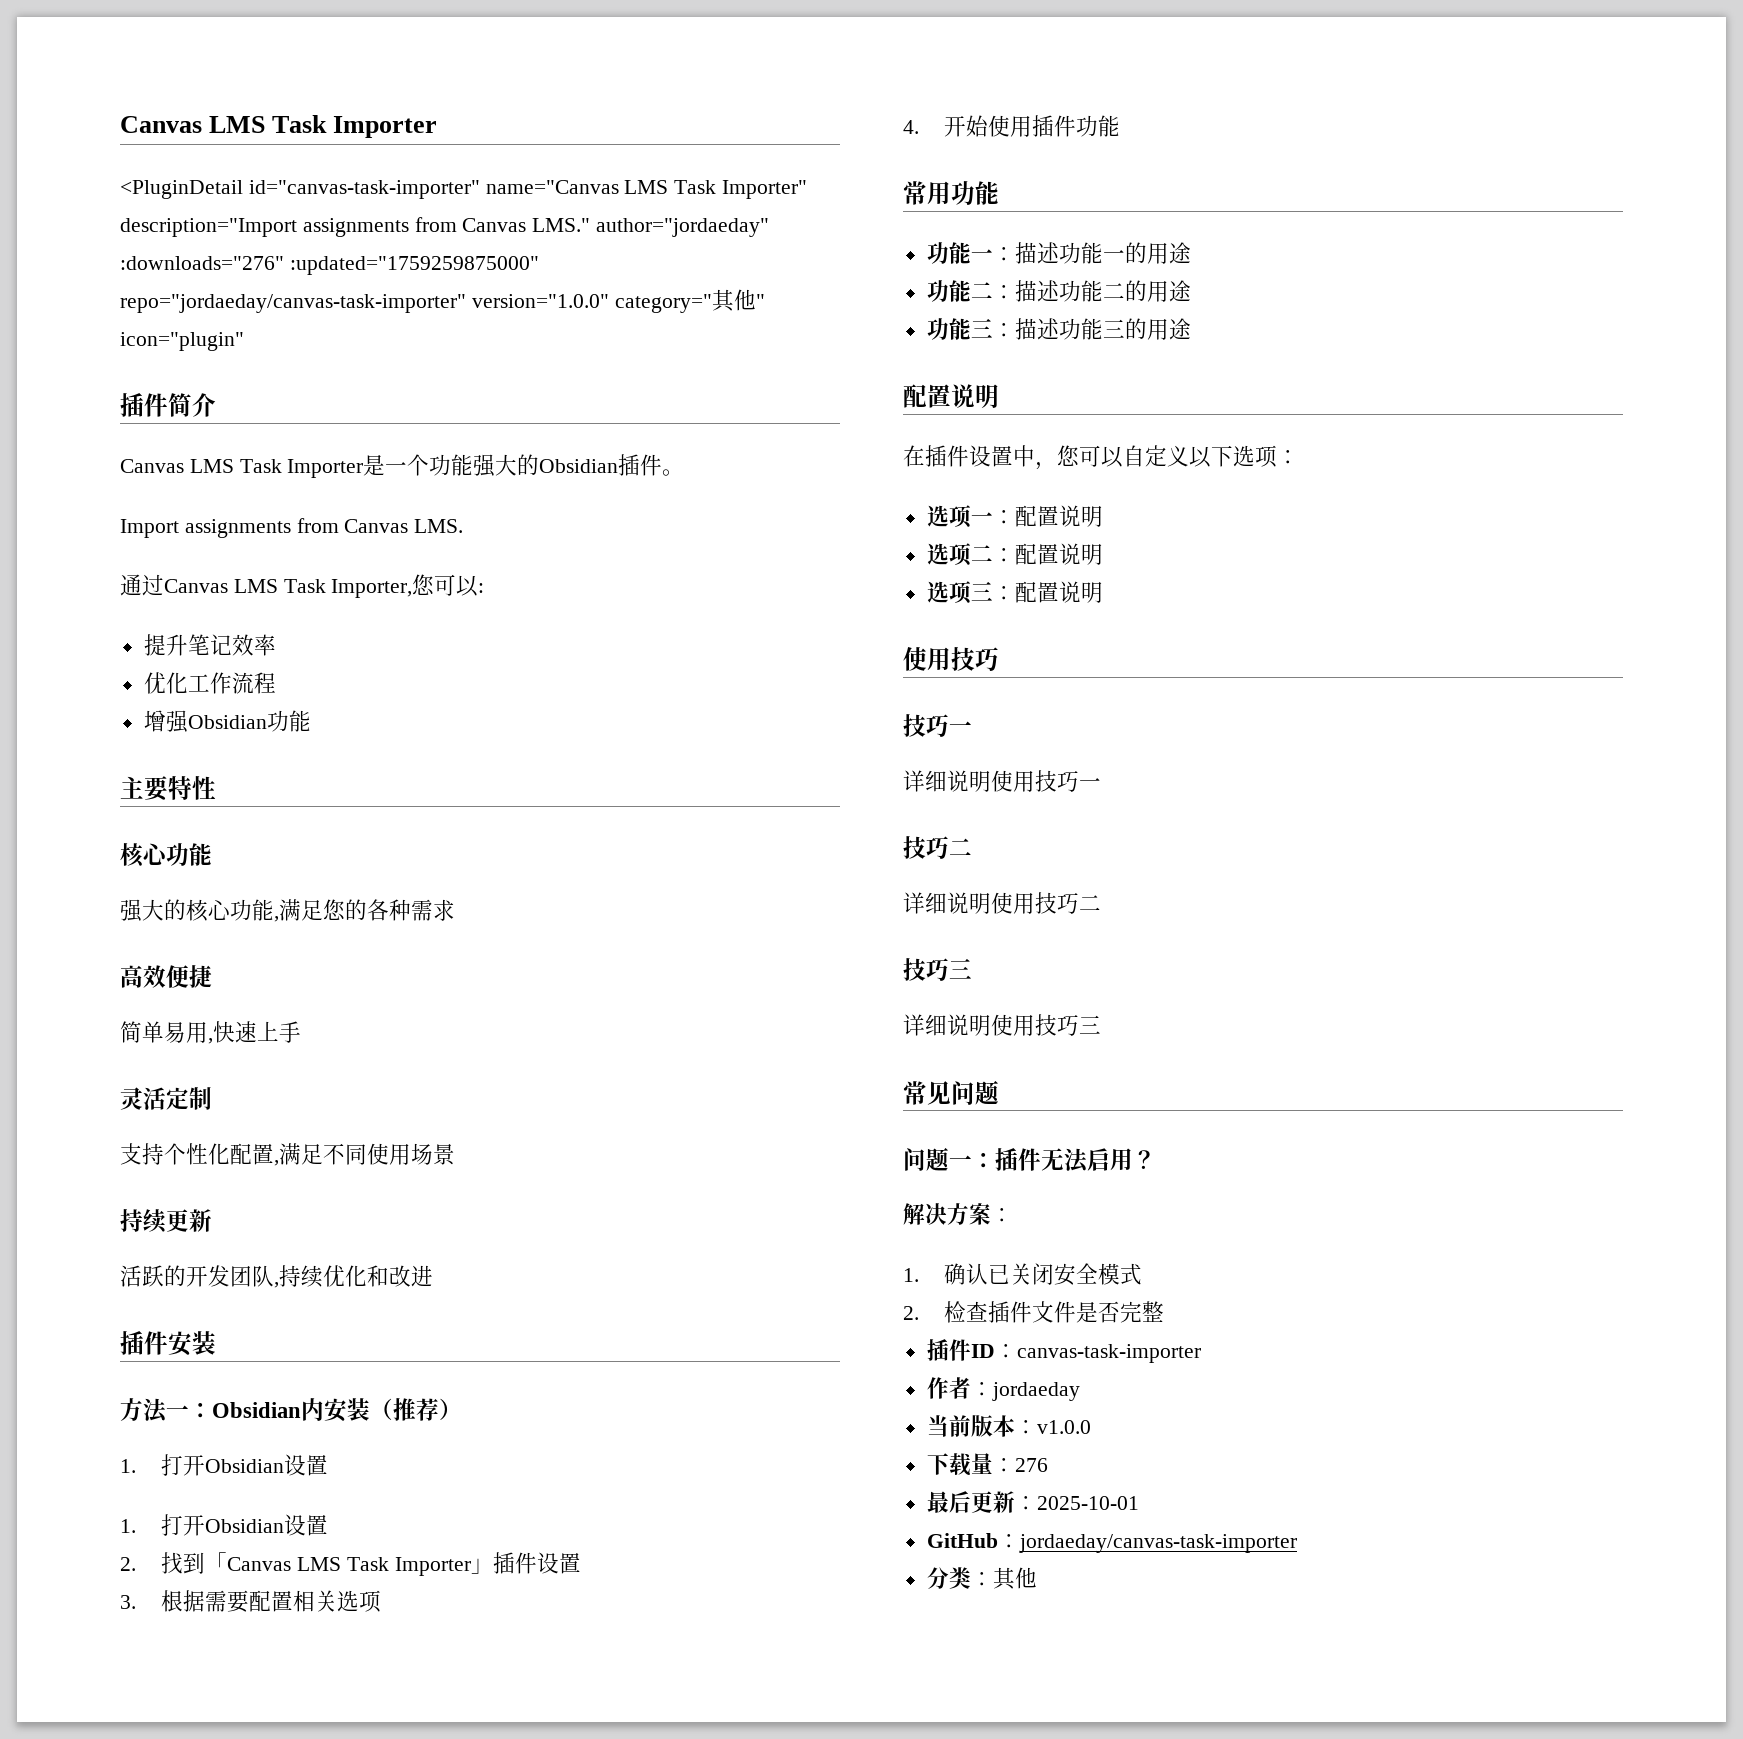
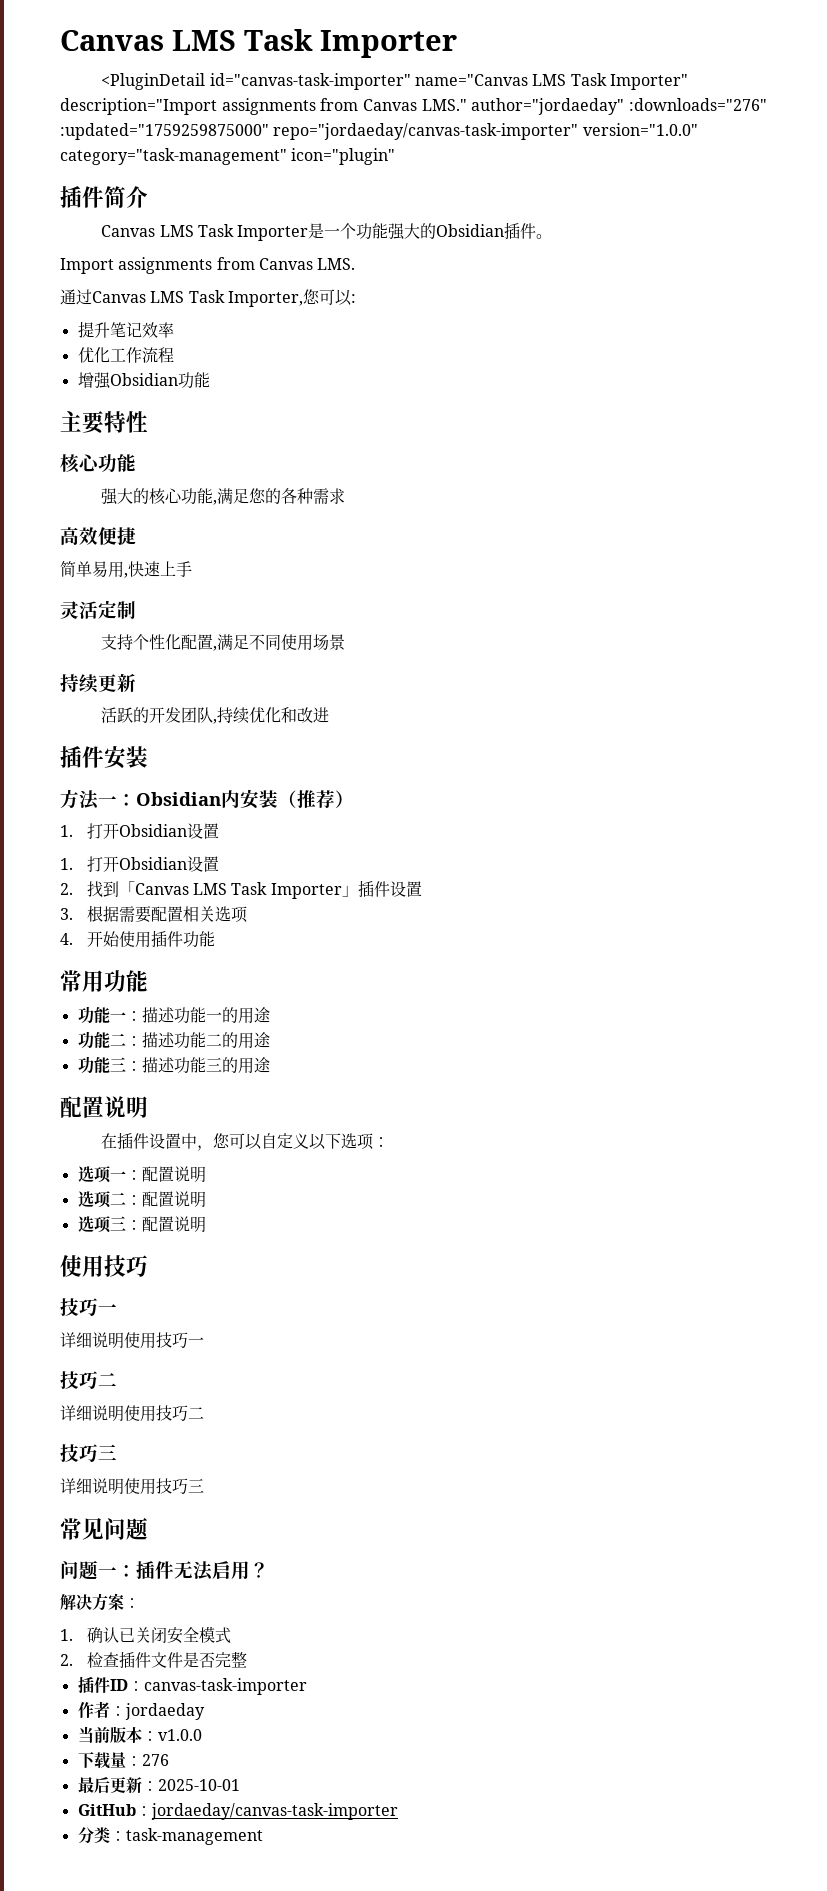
- <PluginDetail id="canvas-task-importer" name="Canvas LMS Task Importer" description="Import assignments from Canvas LMS." author="jordaeday" :downloads="276" :updated="1759259875000" repo="jordaeday/canvas-task-importer" version="1.0.0" category="其他" icon="plugin"
+ <PluginDetail id="canvas-task-importer" name="Canvas LMS Task Importer" description="Import assignments from Canvas LMS." author="jordaeday" :downloads="276" :updated="1759259875000" repo="jordaeday/canvas-task-importer" version="1.0.0" category="task-management" icon="plugin"
- 分类：其他
+ 分类：task-management

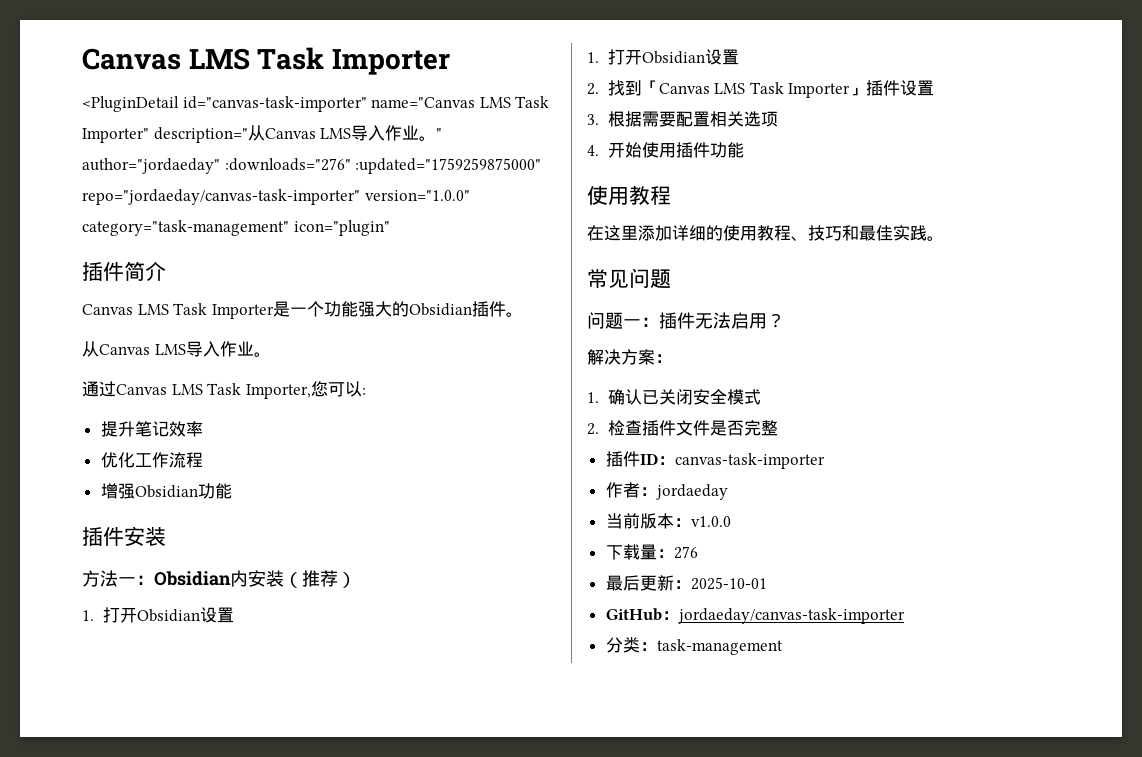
- <PluginDetail id="canvas-task-importer" name="Canvas LMS Task Importer" description="Import assignments from Canvas LMS." author="jordaeday" :downloads="276" :updated="1759259875000" repo="jordaeday/canvas-task-importer" version="1.0.0" category="task-management" icon="plugin"
+ <PluginDetail id="canvas-task-importer" name="Canvas LMS Task Importer" description="从Canvas LMS导入作业。" author="jordaeday" :downloads="276" :updated="1759259875000" repo="jordaeday/canvas-task-importer" version="1.0.0" category="task-management" icon="plugin"
  Canvas LMS Task Importer是一个功能强大的Obsidian插件。
- Import assignments from Canvas LMS.
+ 从Canvas LMS导入作业。
- 主要特性
- 核心功能
- 强大的核心功能,满足您的各种需求
- 高效便捷
- 简单易用,快速上手
- 灵活定制
- 支持个性化配置,满足不同使用场景
- 持续更新
- 活跃的开发团队,持续优化和改进
  4.开始使用插件功能
- 常用功能
- 功能一：描述功能一的用途
- 功能二：描述功能二的用途
- 功能三：描述功能三的用途
- 配置说明
- 在插件设置中，您可以自定义以下选项：
- 选项一：配置说明
- 选项二：配置说明
- 选项三：配置说明
- 使用技巧
- 技巧一
- 详细说明使用技巧一
- 技巧二
- 详细说明使用技巧二
- 技巧三
- 详细说明使用技巧三
+ 使用教程
+ 在这里添加详细的使用教程、技巧和最佳实践。

